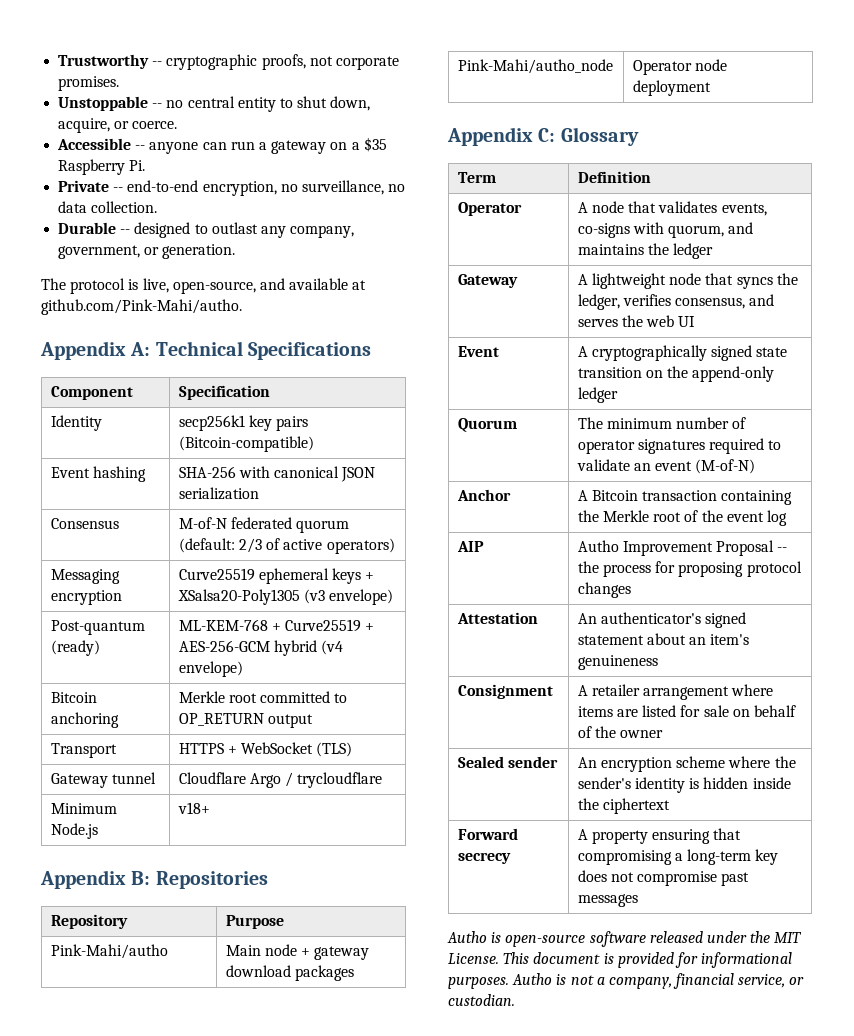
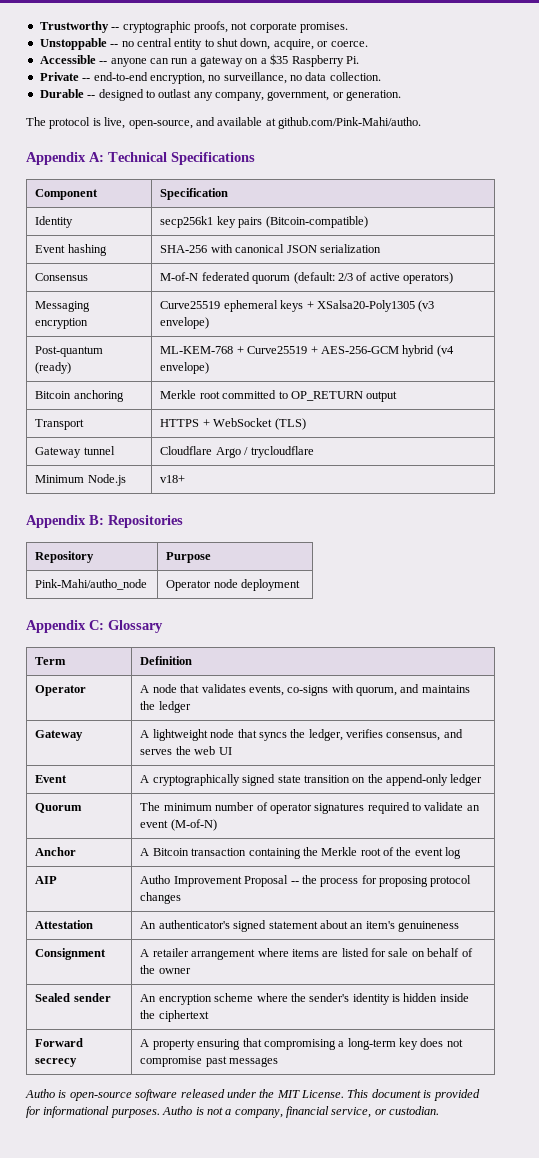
- Pink-Mahi/autho | Main node + gateway download packages

